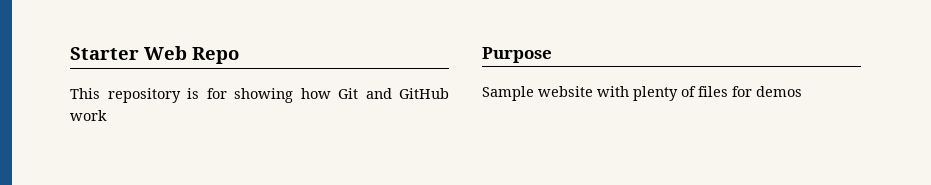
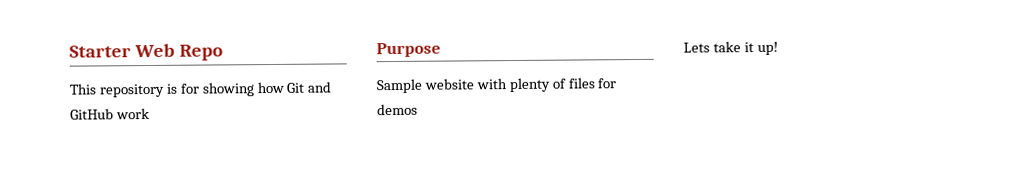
+ Lets take it up!

